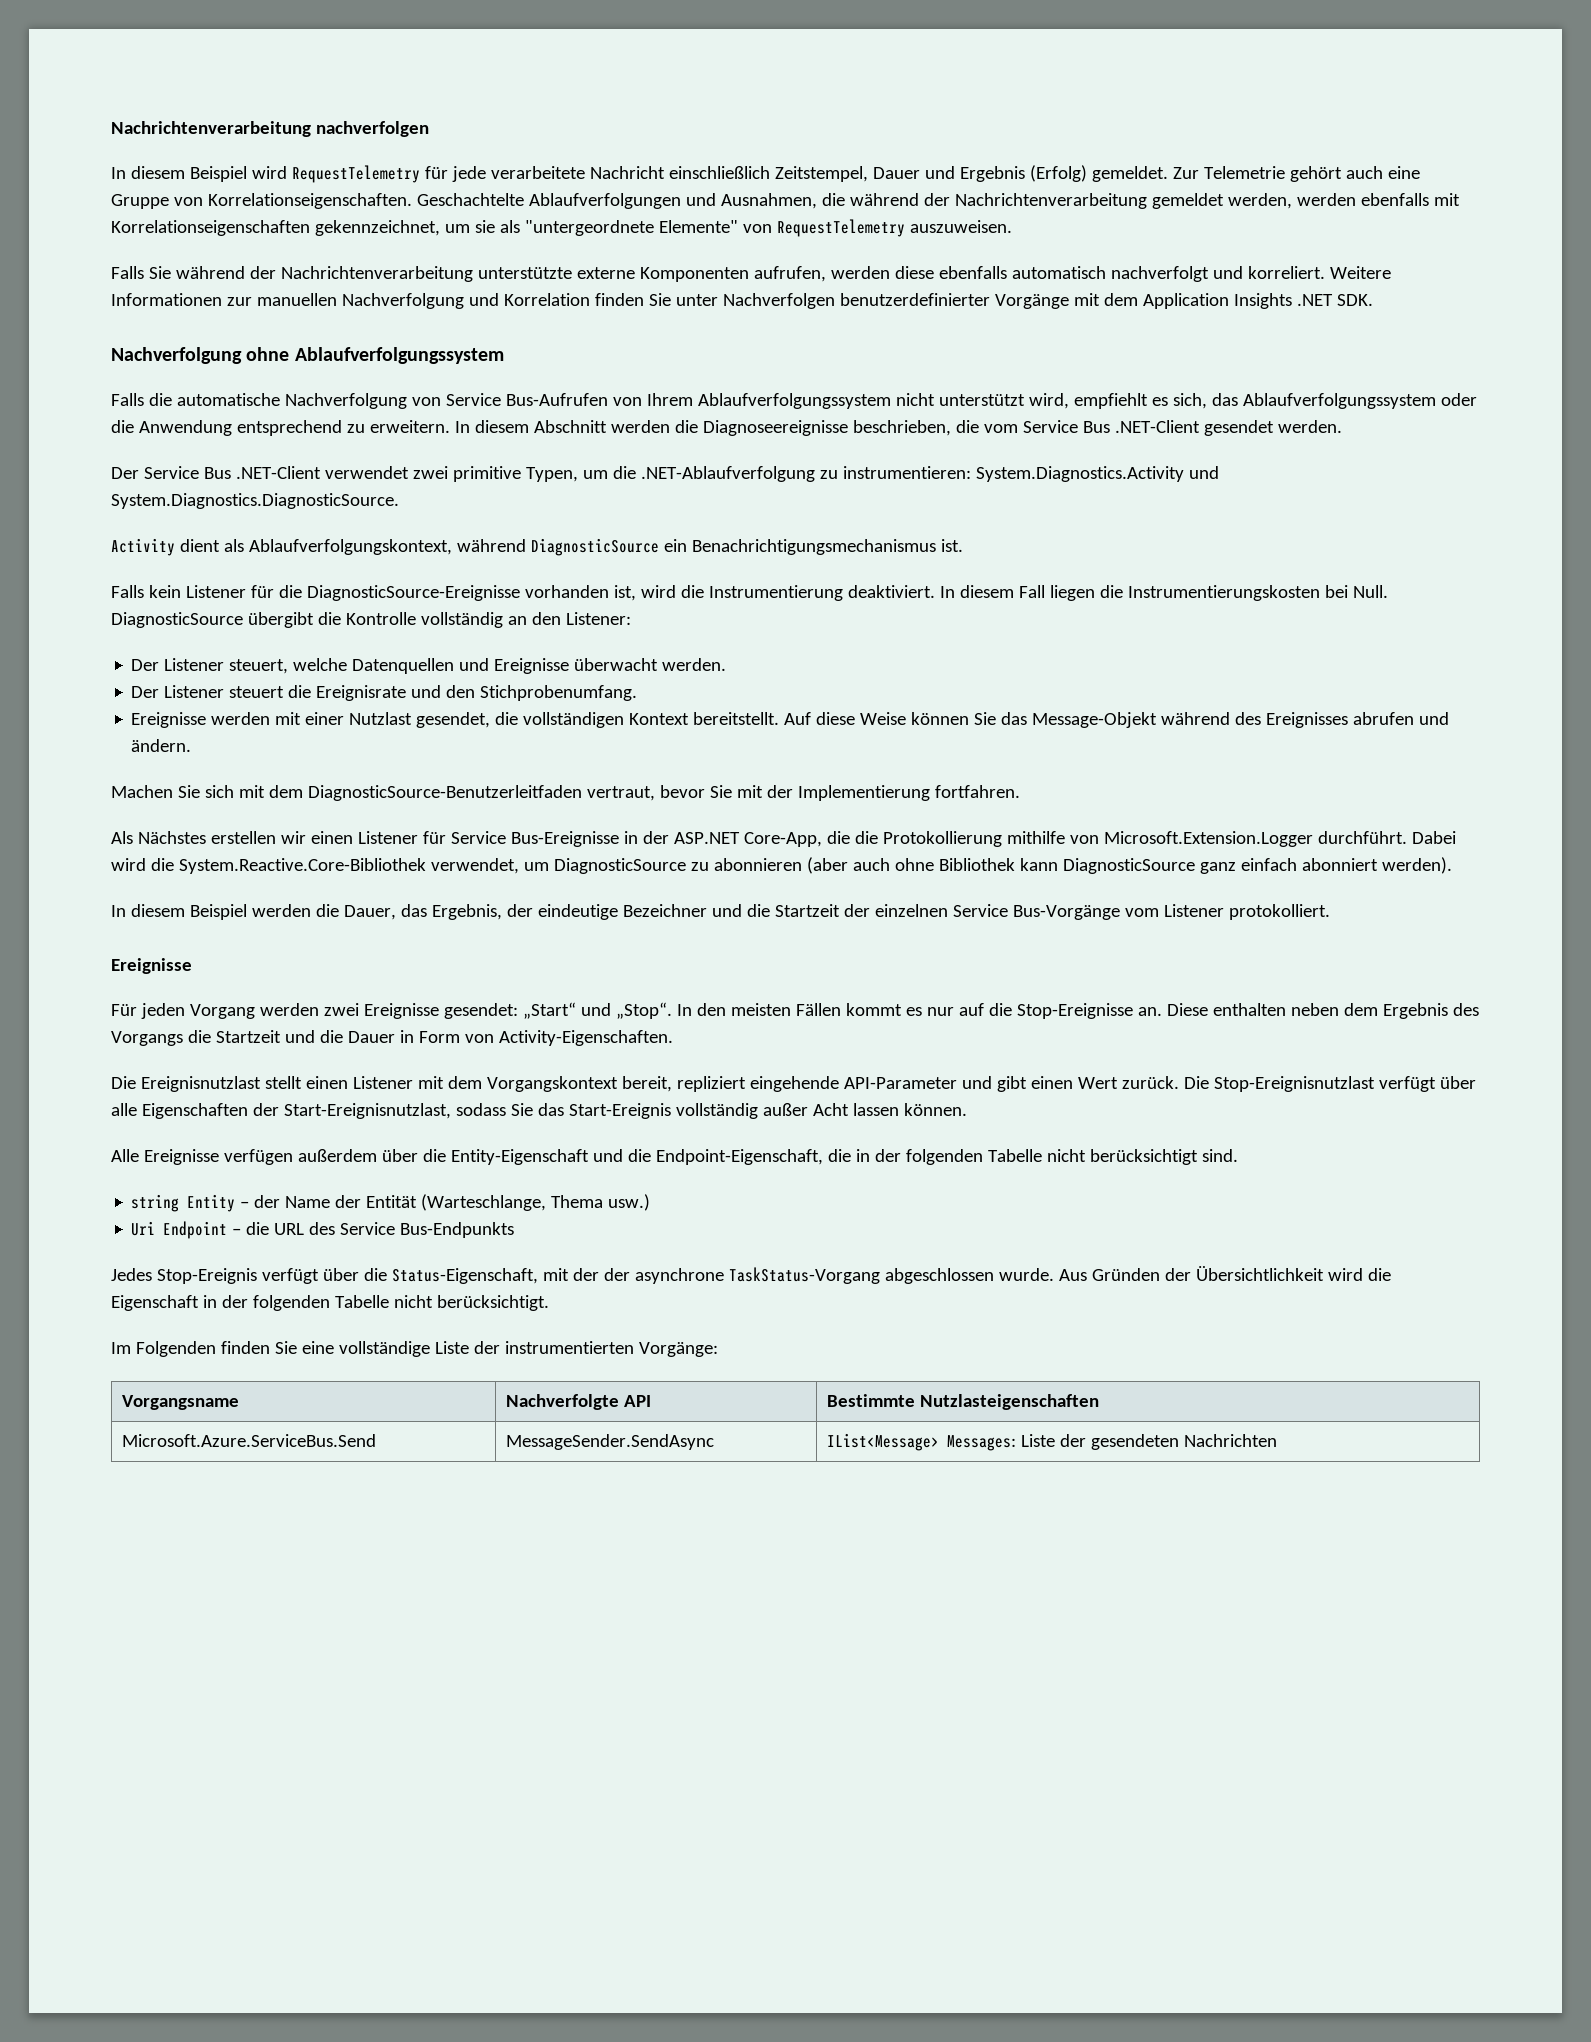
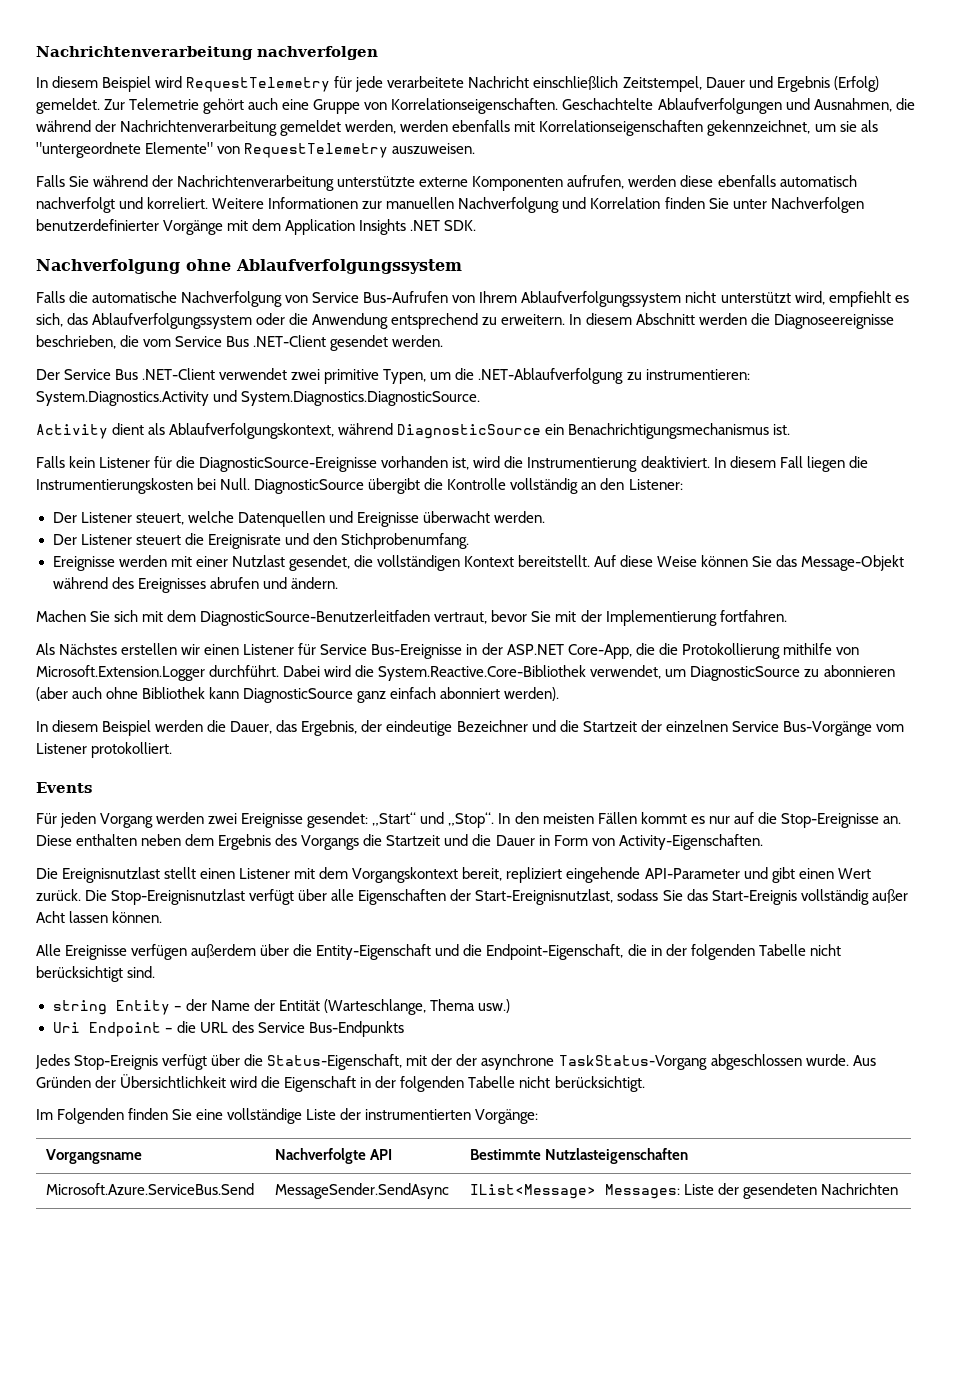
  In diesem Beispiel werden die Dauer, das Ergebnis, der eindeutige Bezeichner und die Startzeit der einzelnen Service Bus-Vorgänge vom Listener protokolliert.
- Ereignisse
+ Events

